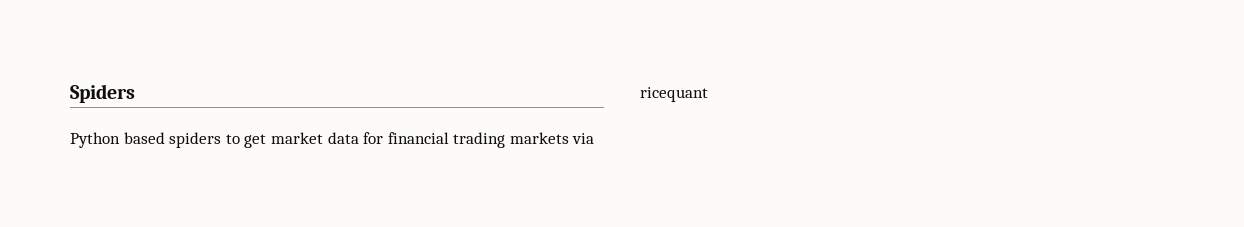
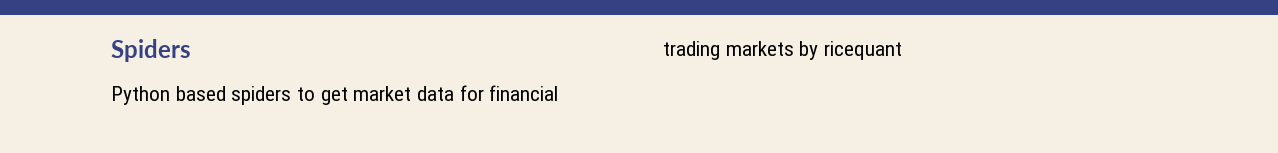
- Python based spiders to get market data for financial trading markets via ricequant
+ Python based spiders to get market data for financial trading markets by ricequant

